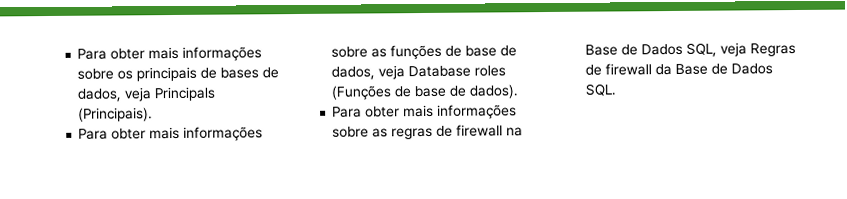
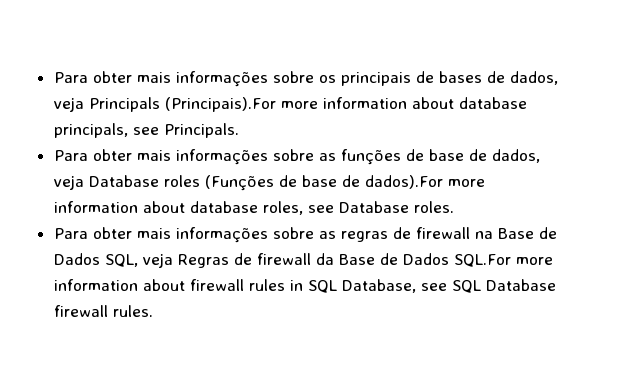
- Para obter mais informações sobre os principais de bases de dados, veja Principals (Principais).
+ Para obter mais informações sobre os principais de bases de dados, veja Principals (Principais).For more information about database principals, see Principals.
- Para obter mais informações sobre as funções de base de dados, veja Database roles (Funções de base de dados).
+ Para obter mais informações sobre as funções de base de dados, veja Database roles (Funções de base de dados).For more information about database roles, see Database roles.
- Para obter mais informações sobre as regras de firewall na Base de Dados SQL, veja Regras de firewall da Base de Dados SQL.
+ Para obter mais informações sobre as regras de firewall na Base de Dados SQL, veja Regras de firewall da Base de Dados SQL.For more information about firewall rules in SQL Database, see SQL Database firewall rules.

